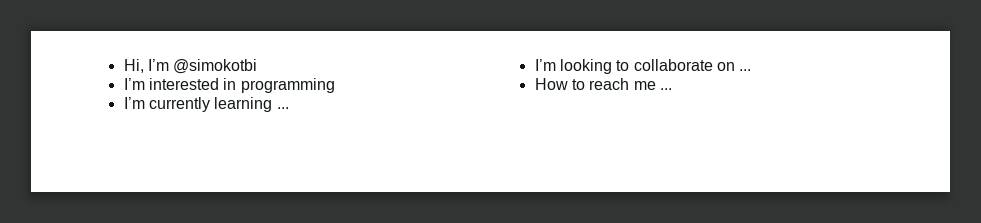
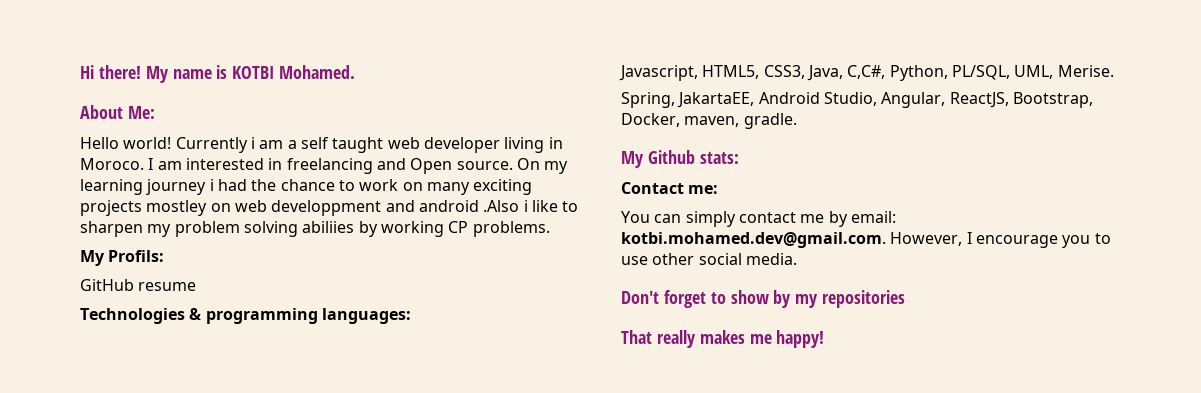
- Hi, I’m @simokotbi
- I’m interested in programming
- I’m currently learning ...
- I’m looking to collaborate on ...
- How to reach me ...
+ Hi there! My name is KOTBI Mohamed.
+ About Me:
+ Hello world! Currently i am a self taught web developer living in Moroco. I am interested in freelancing and Open source. On my learning journey i had the chance to work on many exciting projects mostley on web developpment and android .Also i like to sharpen my problem solving abiliies by working CP problems.
+ My Profils:
+ GitHub resume
+ Technologies & programming languages:
+ Javascript, HTML5, CSS3, Java, C,C#, Python, PL/SQL, UML, Merise.
+ Spring, JakartaEE, Android Studio, Angular, ReactJS, Bootstrap, Docker, maven, gradle.
+ My Github stats:
+ Contact me:
+ You can simply contact me by email: kotbi.mohamed.dev@gmail.com. However, I encourage you to use other social media.
+ Don't forget to show by my repositories
+ That really makes me happy!

